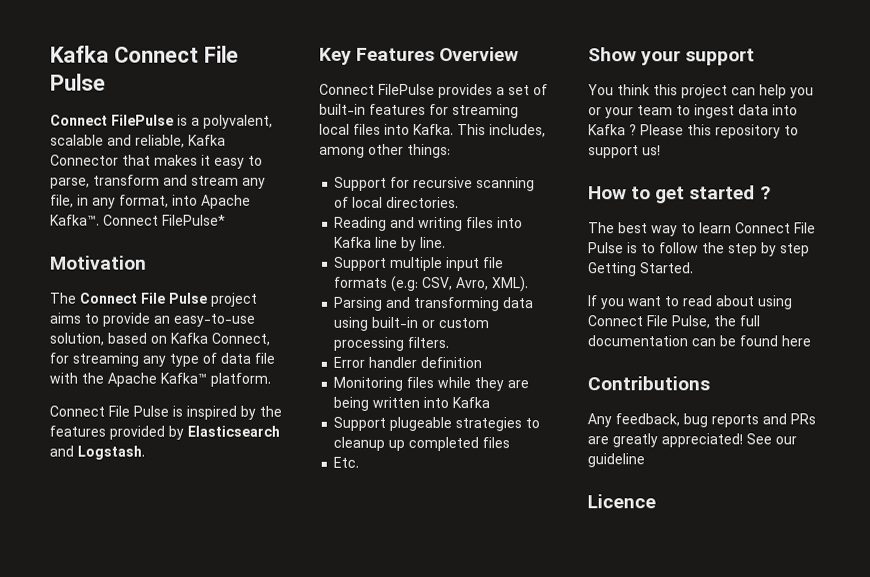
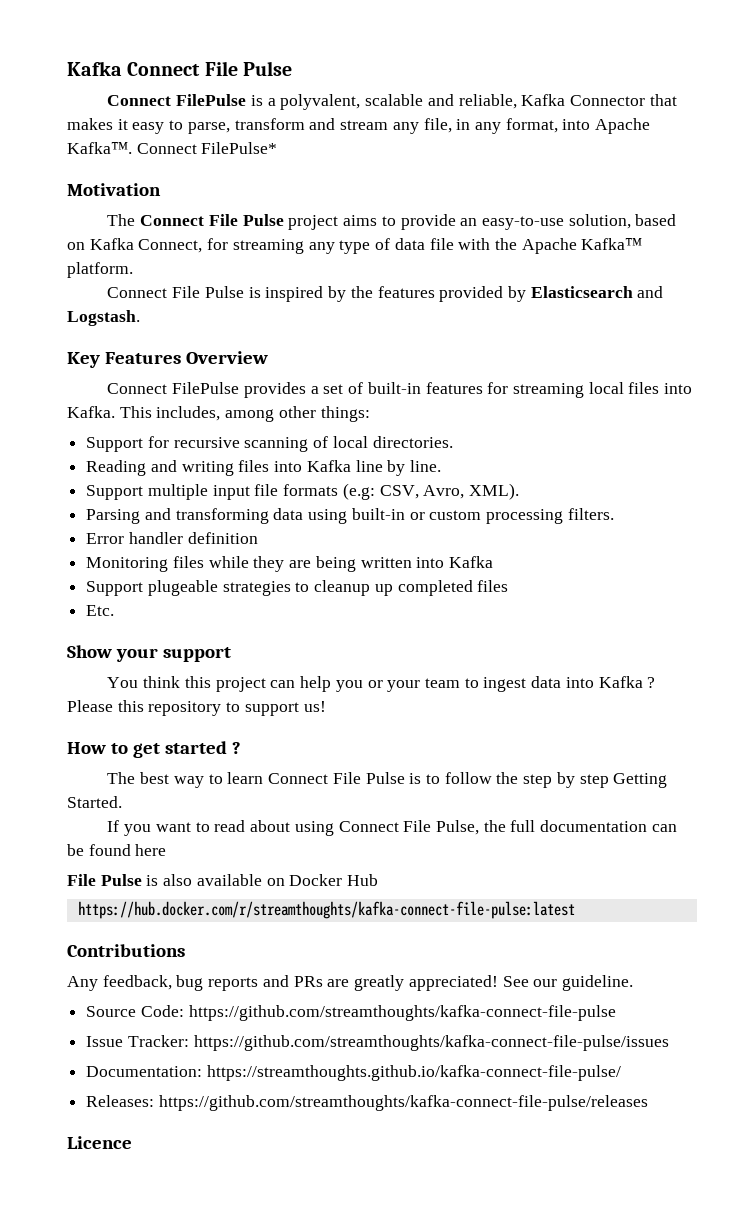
+ File Pulse is also available on Docker Hub
+ https://hub.docker.com/r/streamthoughts/kafka-connect-file-pulse:latest
- See our guideline
+ See our guideline.
+ Source Code: https://github.com/streamthoughts/kafka-connect-file-pulse
+ Issue Tracker: https://github.com/streamthoughts/kafka-connect-file-pulse/issues
+ Documentation: https://streamthoughts.github.io/kafka-connect-file-pulse/
+ Releases: https://github.com/streamthoughts/kafka-connect-file-pulse/releases

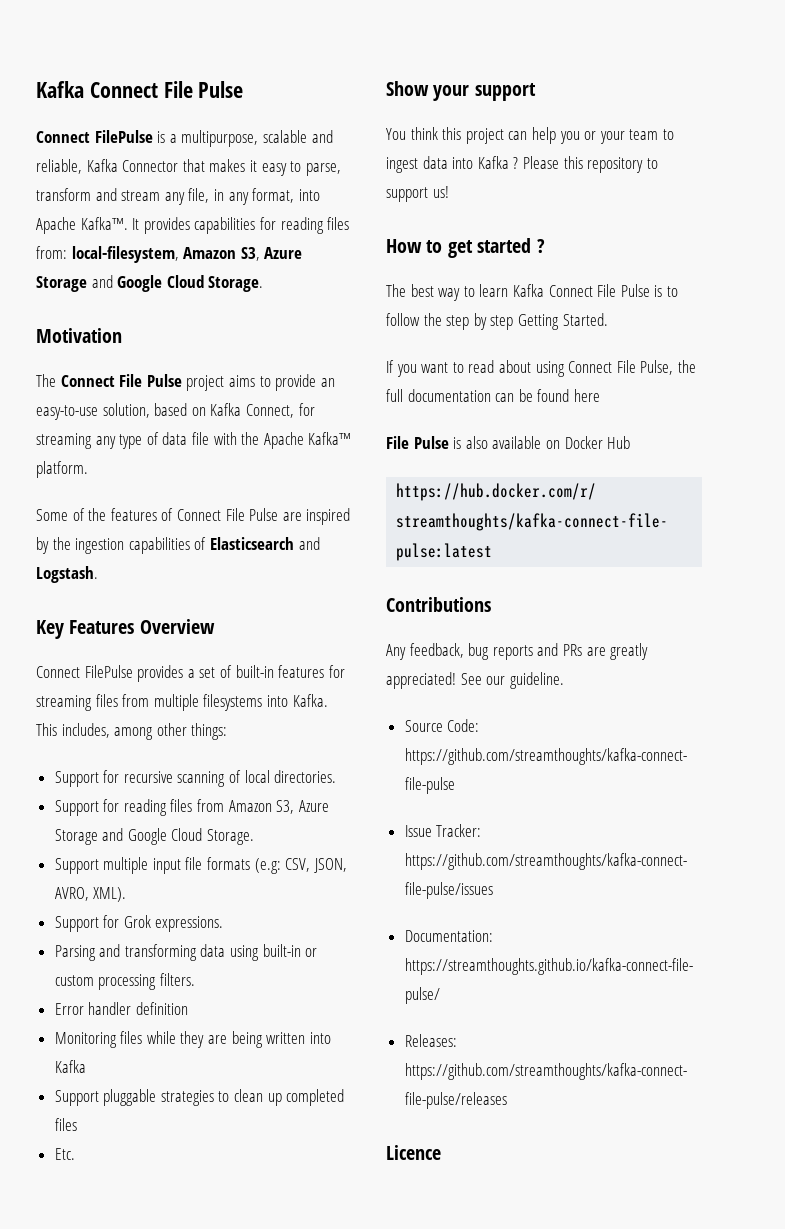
- Connect FilePulse is a polyvalent, scalable and reliable, Kafka Connector that makes it easy to parse, transform and stream any file, in any format, into Apache Kafka™.
+ Connect FilePulse is a multipurpose, scalable and reliable, Kafka Connector that makes it easy to parse, transform and stream any file, in any format, into Apache Kafka™.
- Connect FilePulse*
+ It provides capabilities for reading files from: local-filesystem, Amazon S3, Azure Storage and Google Cloud Storage.
- Connect File Pulse is inspired by the features provided by Elasticsearch and Logstash.
+ Some of the features of Connect File Pulse are inspired by the ingestion capabilities of Elasticsearch and Logstash.
- Connect FilePulse provides a set of built-in features for streaming local files into Kafka.
+ Connect FilePulse provides a set of built-in features for streaming files from multiple filesystems into Kafka.
- Reading and writing files into Kafka line by line.
+ Support for reading files from Amazon S3, Azure Storage and Google Cloud Storage.
- Support multiple input file formats (e.g: CSV, Avro, XML).
+ Support multiple input file formats (e.g: CSV, JSON, AVRO, XML).
+ Support for Grok expressions.
- Support plugeable strategies to cleanup up completed files
+ Support pluggable strategies to clean up completed files
- The best way to learn Connect File Pulse is to follow the step by step Getting Started.
+ The best way to learn Kafka Connect File Pulse is to follow the step by step Getting Started.

